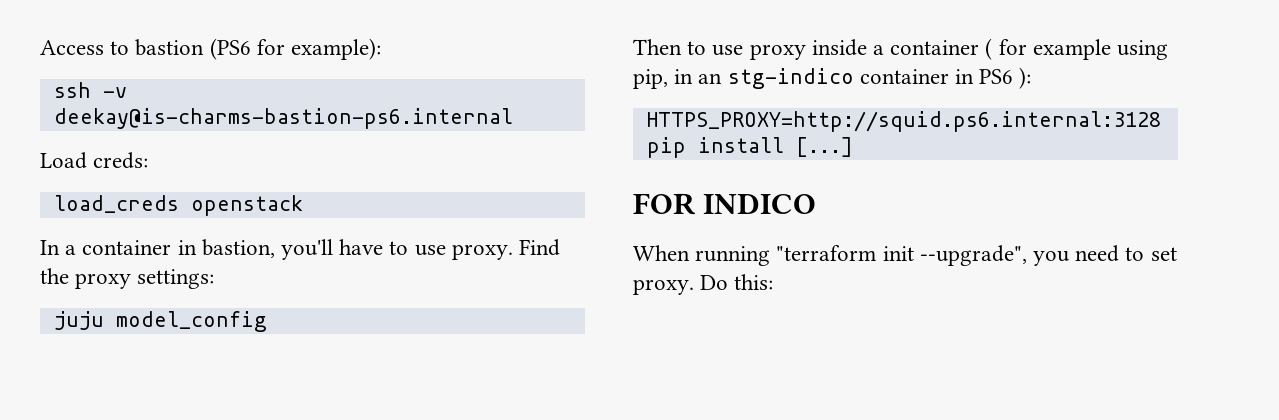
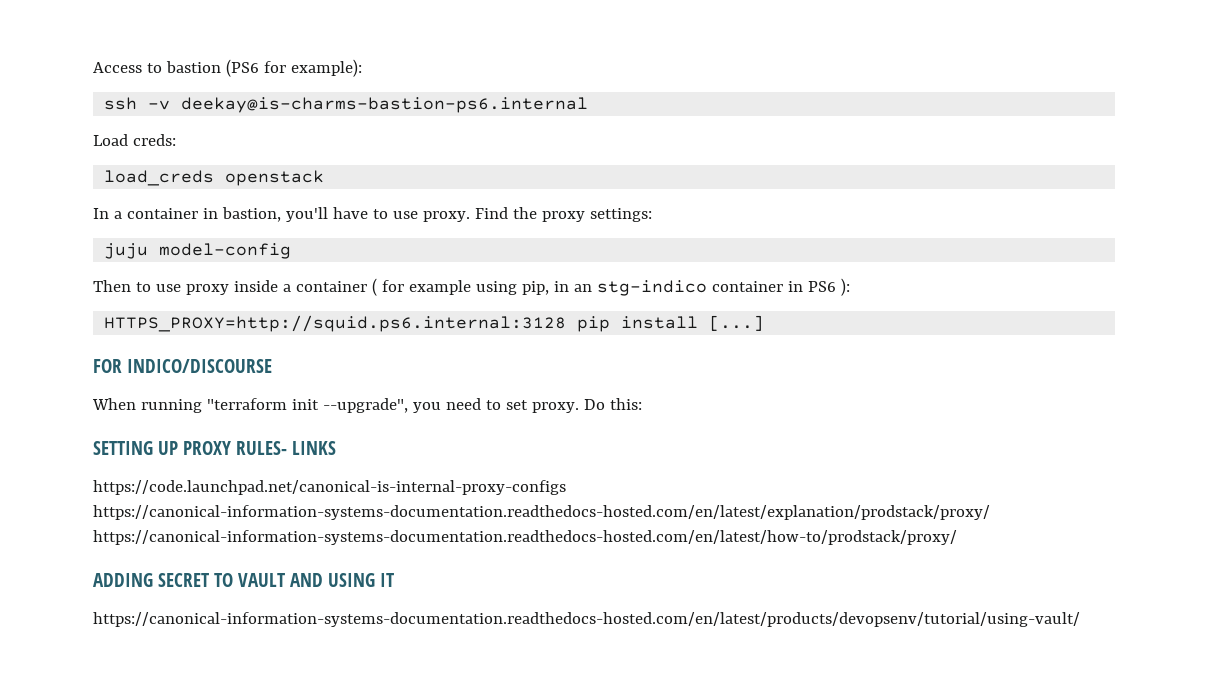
- juju model_config
+ juju model-config
- FOR INDICO
+ FOR INDICO/DISCOURSE
+ SETTING UP PROXY RULES- LINKS
+ https://code.launchpad.net/canonical-is-internal-proxy-configs https://canonical-information-systems-documentation.readthedocs-hosted.com/en/latest/explanation/prodstack/proxy/ https://canonical-information-systems-documentation.readthedocs-hosted.com/en/latest/how-to/prodstack/proxy/
+ ADDING SECRET TO VAULT AND USING IT
+ https://canonical-information-systems-documentation.readthedocs-hosted.com/en/latest/products/devopsenv/tutorial/using-vault/

